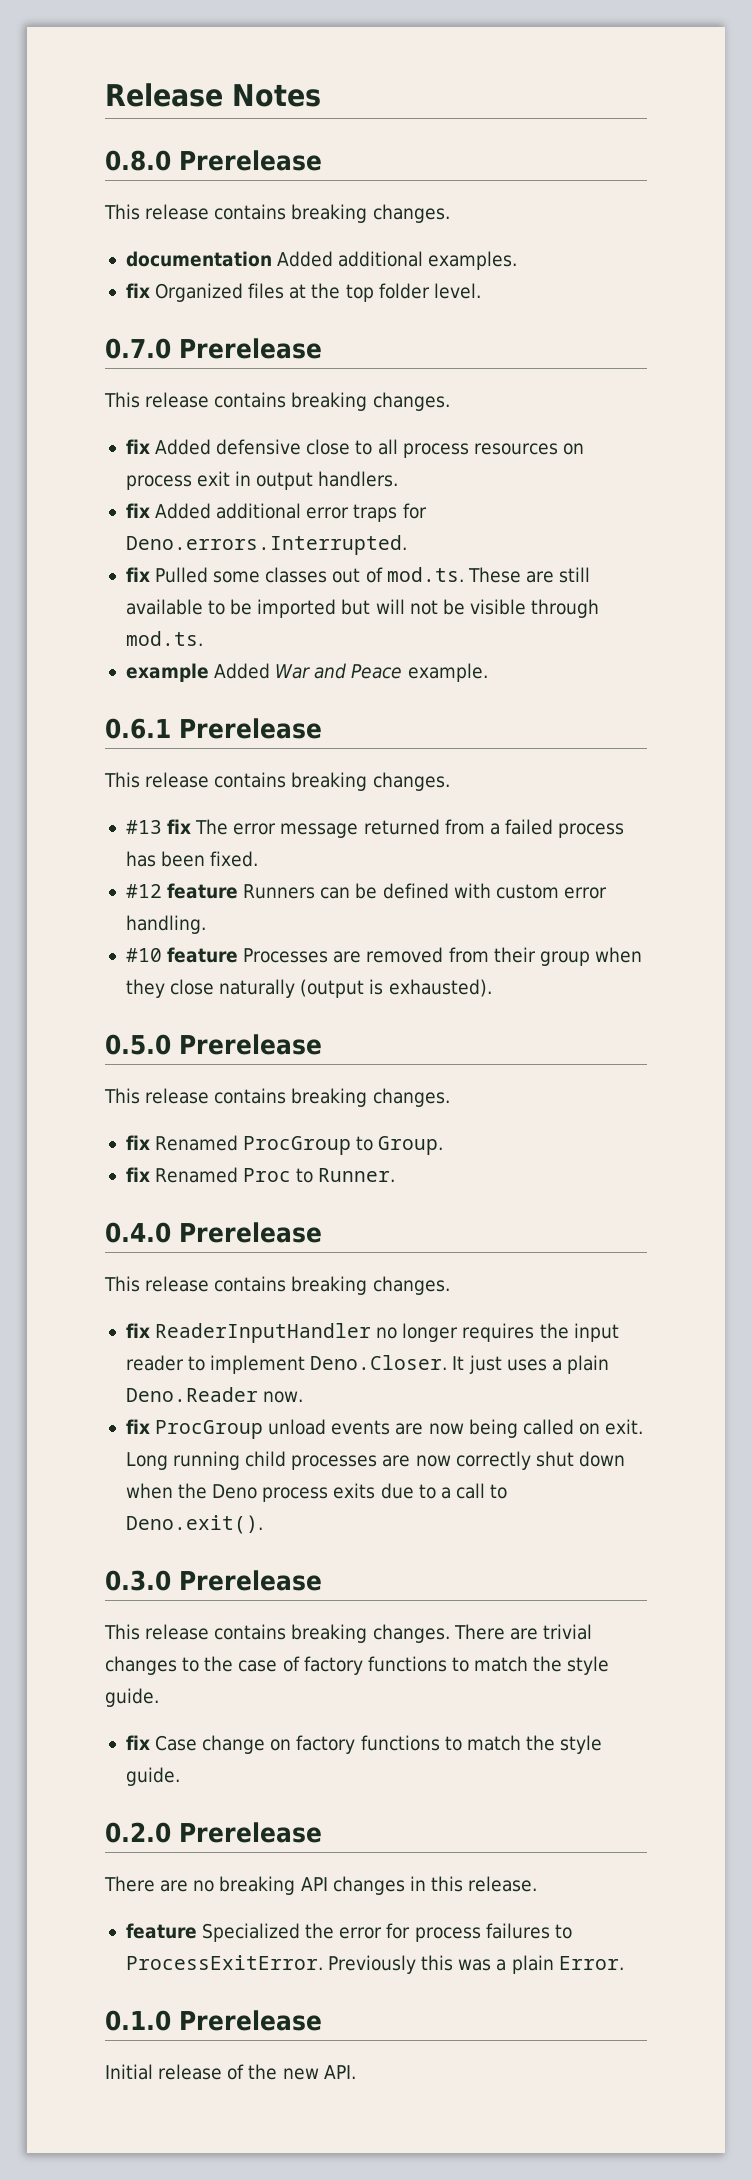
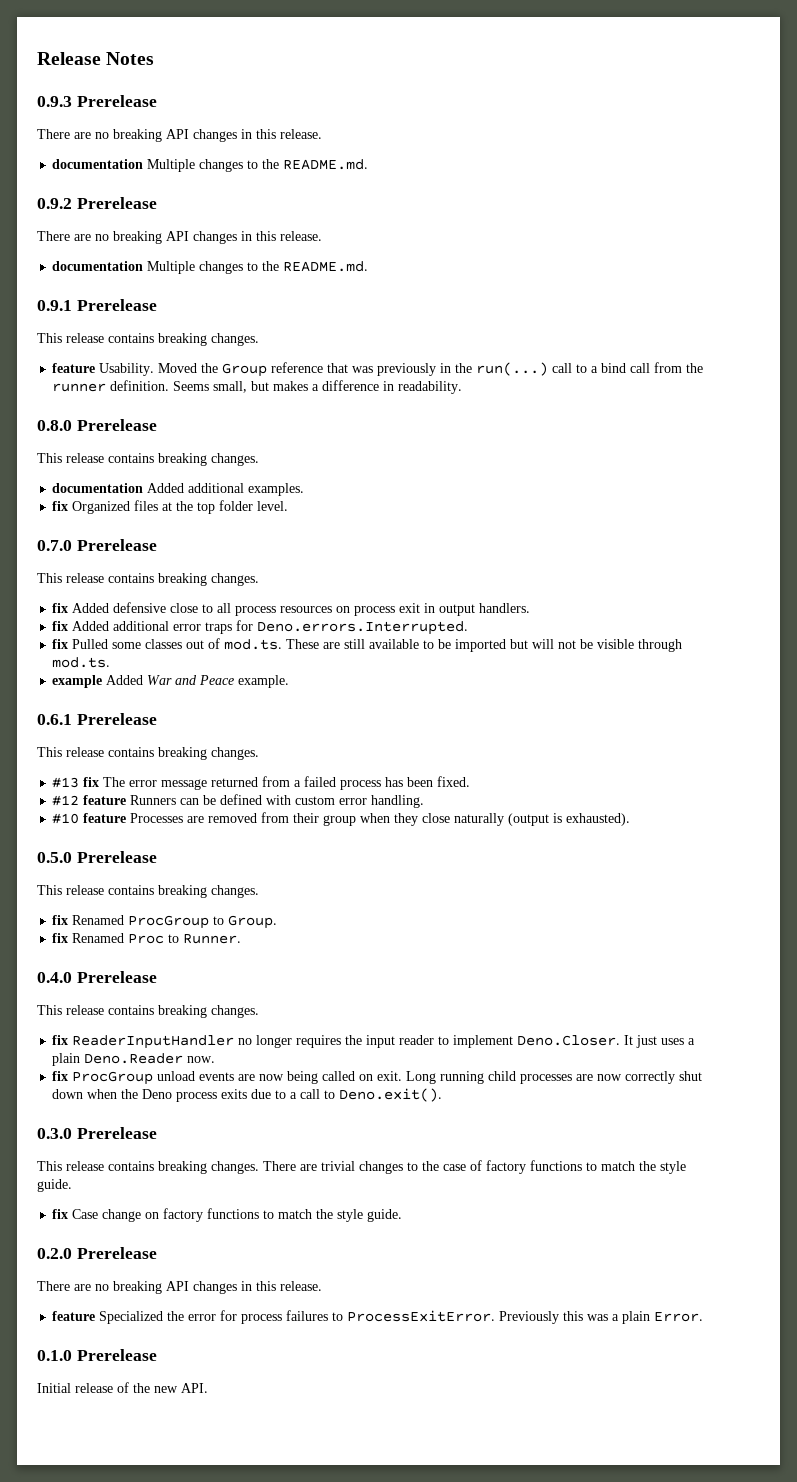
+ 0.9.3 Prerelease
+ There are no breaking API changes in this release.
+ documentation Multiple changes to the README.md.
+ 0.9.2 Prerelease
+ There are no breaking API changes in this release.
+ documentation Multiple changes to the README.md.
+ 0.9.1 Prerelease
+ This release contains breaking changes.
+ feature Usability. Moved the Group reference that was previously in the run(...) call to a bind call from the runner definition. Seems small, but makes a difference in readability.

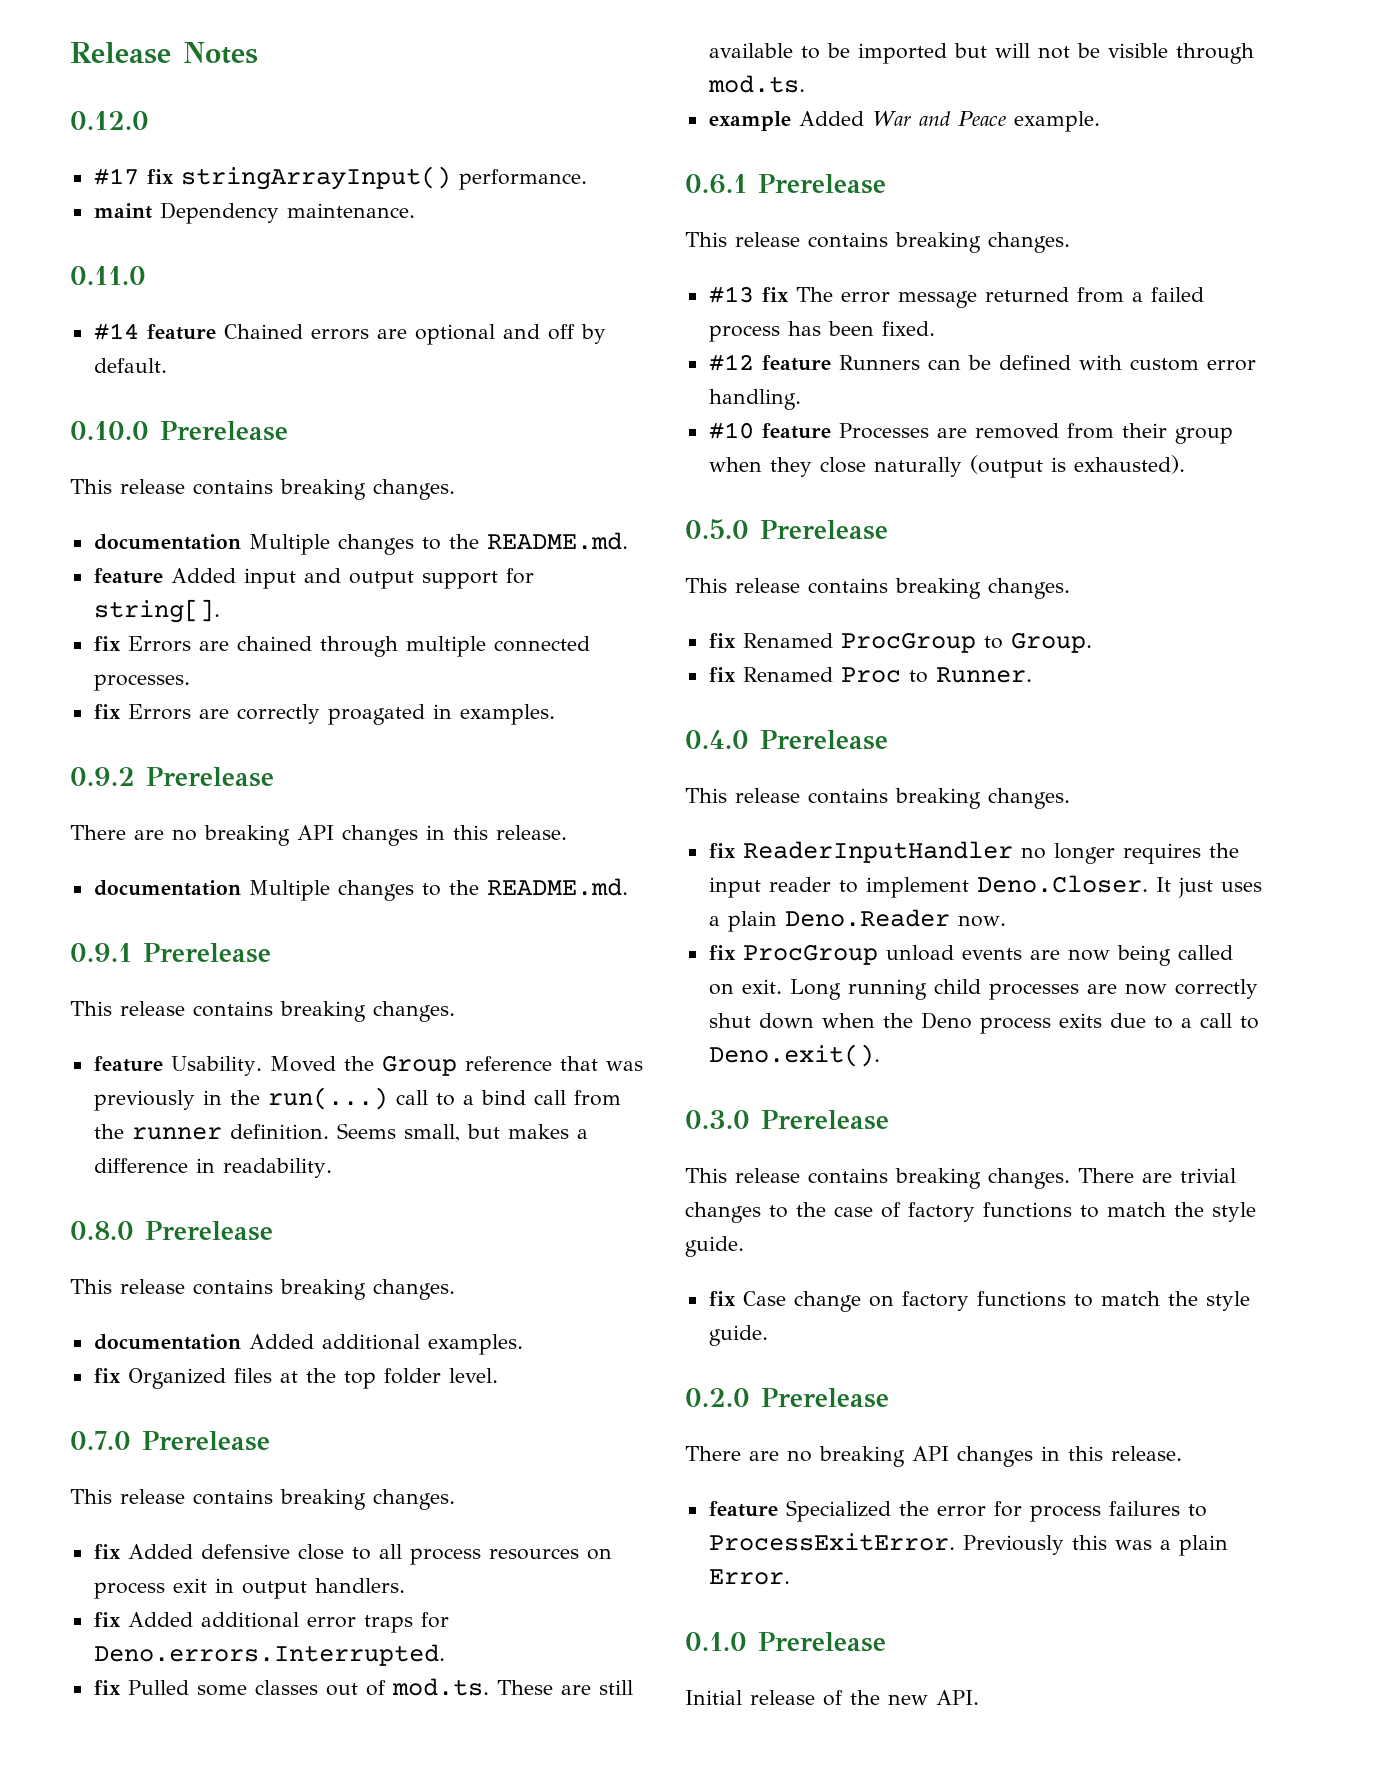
- 0.9.3 Prerelease
- There are no breaking API changes in this release.
+ 0.12.0
+ #17 fix stringArrayInput() performance.
+ maint Dependency maintenance.
+ 0.11.0
+ #14 feature Chained errors are optional and off by default.
+ 0.10.0 Prerelease
+ This release contains breaking changes.
  documentation Multiple changes to the README.md.
+ feature Added input and output support for string[].
+ fix Errors are chained through multiple connected processes.
+ fix Errors are correctly proagated in examples.

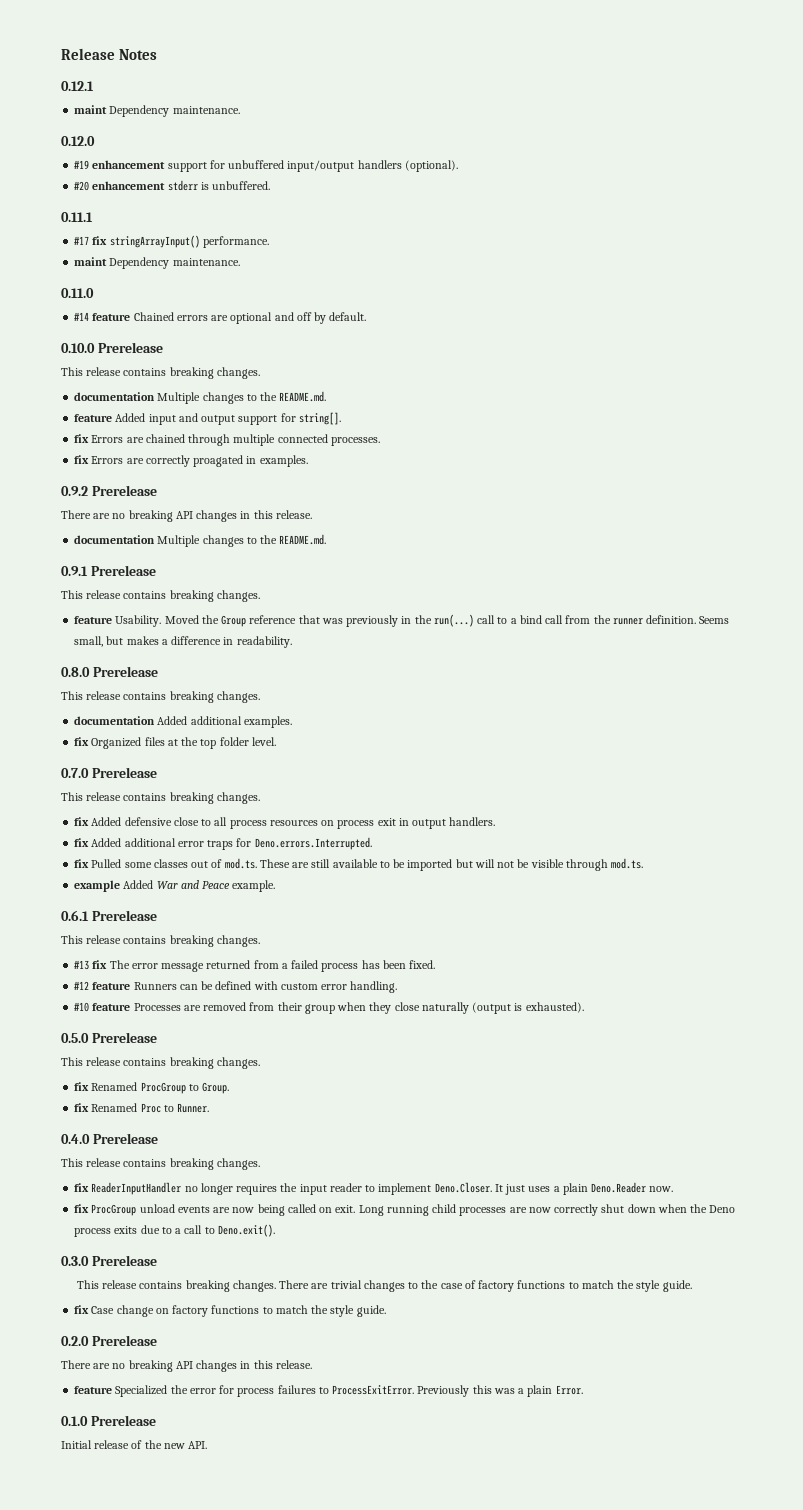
+ 0.12.1
+ maint Dependency maintenance.
  0.12.0
+ #19 enhancement support for unbuffered input/output handlers (optional).
+ #20 enhancement stderr is unbuffered.
+ 0.11.1

